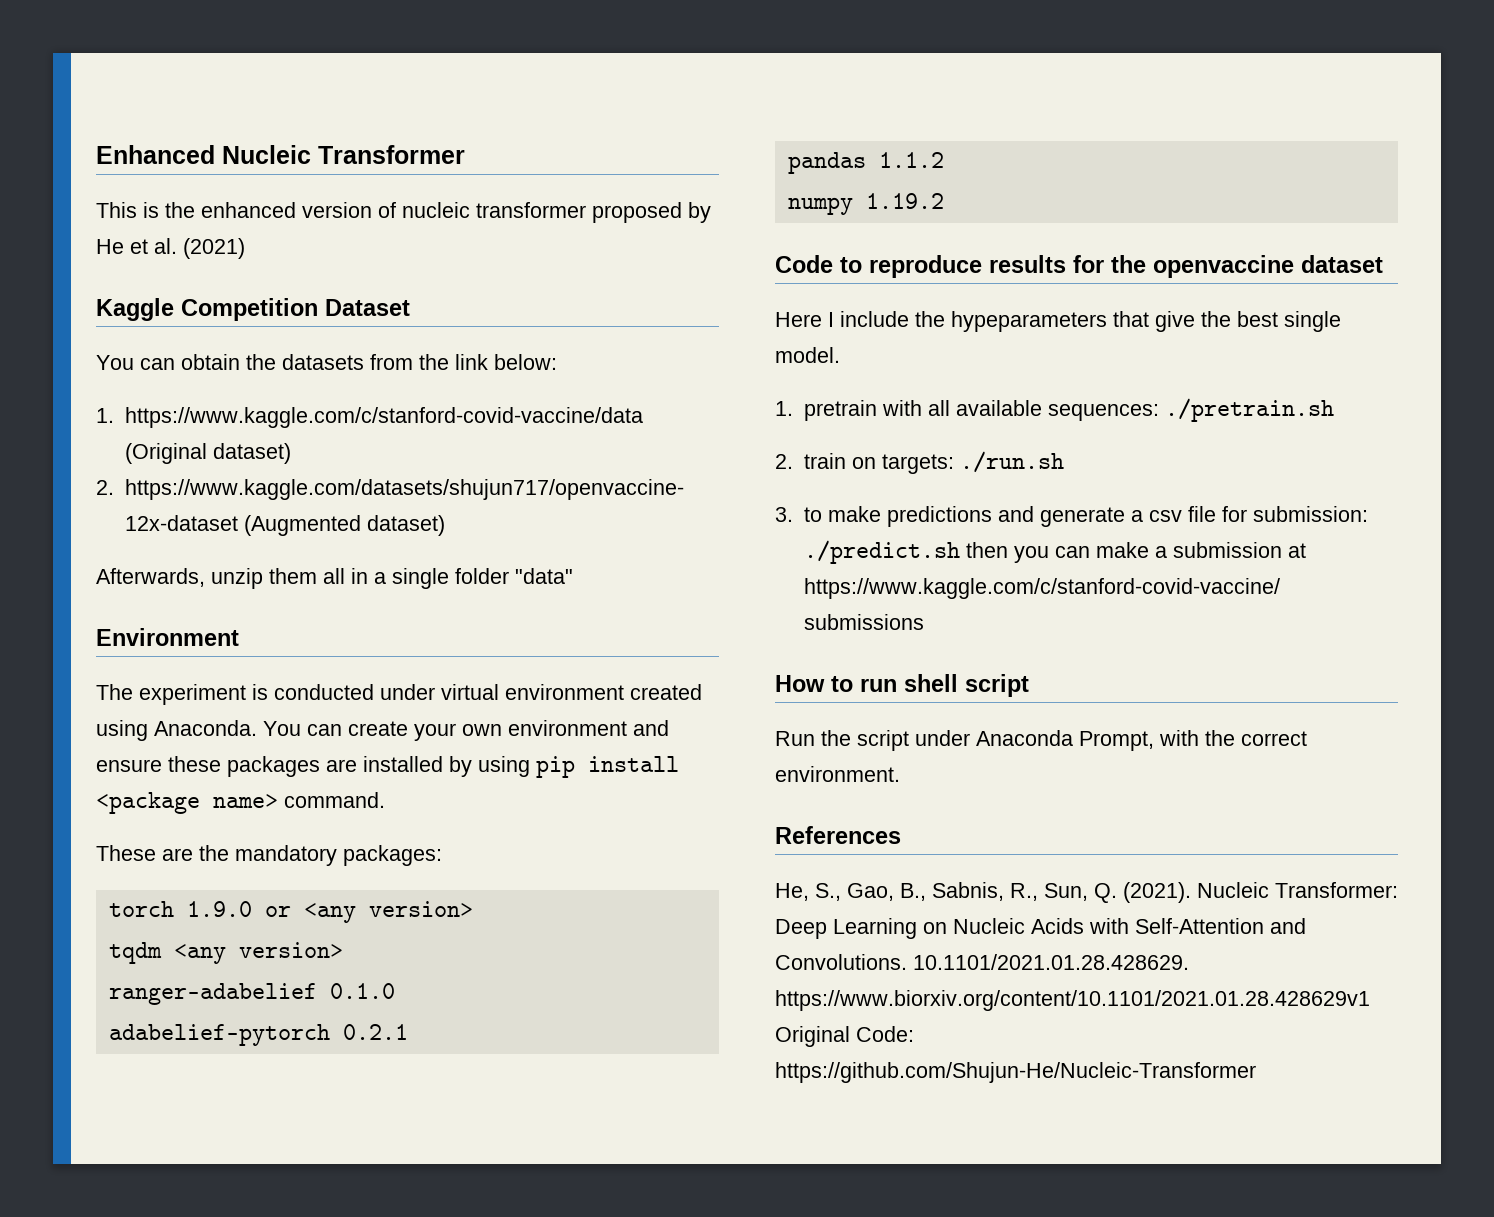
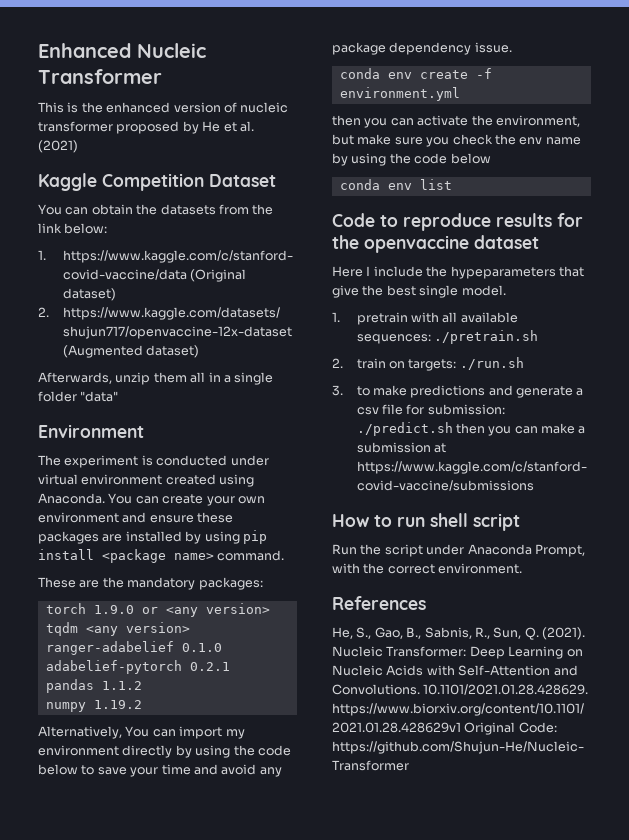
+ Alternatively, You can import my environment directly by using the code below to save your time and avoid any package dependency issue.
+ conda env create -f environment.yml
+ then you can activate the environment, but make sure you check the env name by using the code below
+ conda env list

